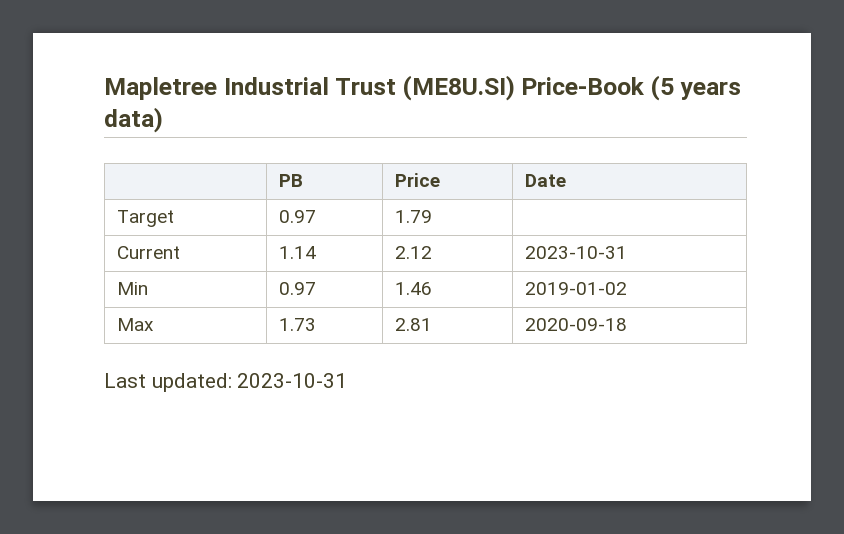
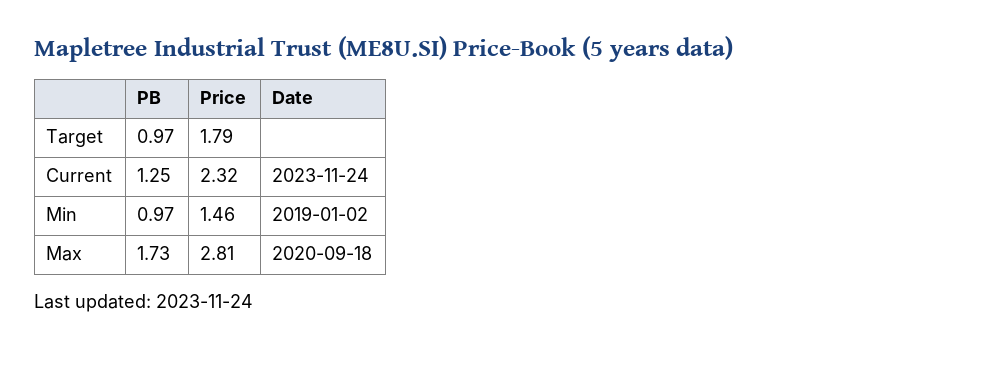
- Current | 1.14 | 2.12 | 2023-10-31
+ Current | 1.25 | 2.32 | 2023-11-24
- Last updated: 2023-10-31
+ Last updated: 2023-11-24

